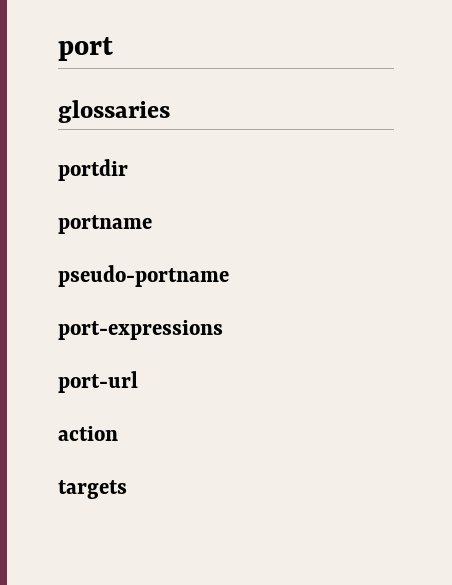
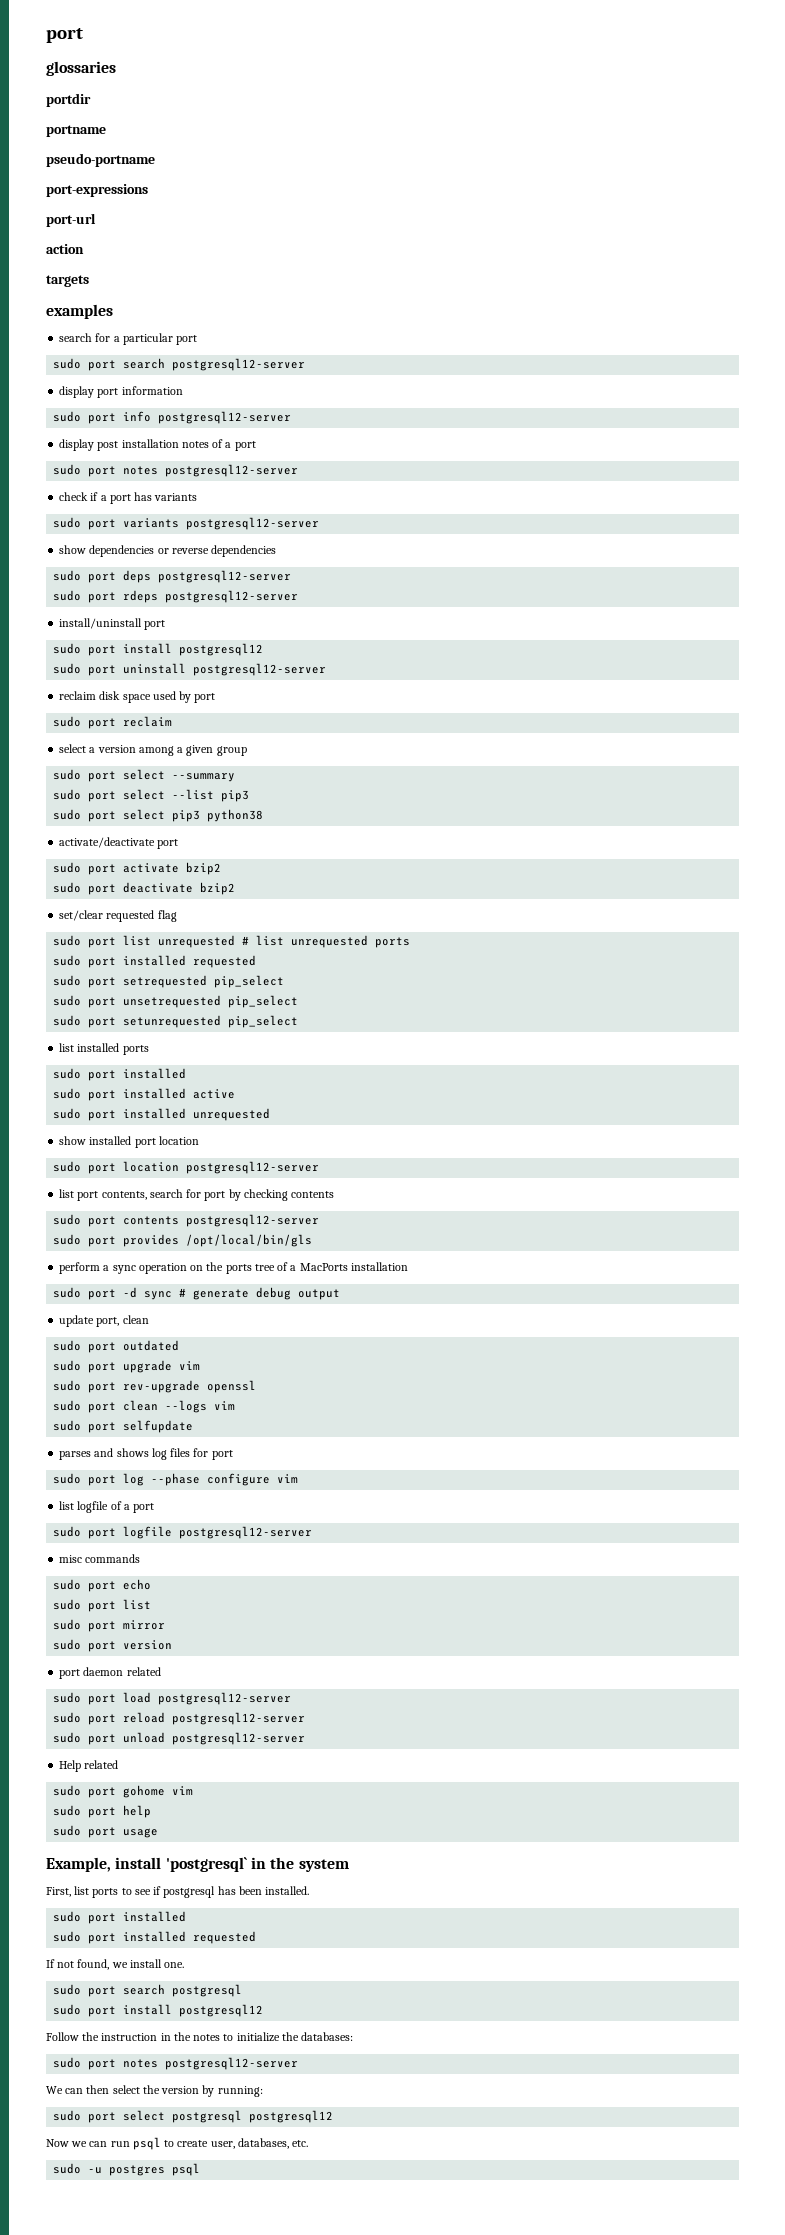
+ examples
+ search for a particular port
+ sudo port search postgresql12-server
+ display port information
+ sudo port info postgresql12-server
+ display post installation notes of a port
+ sudo port notes postgresql12-server
+ check if a port has variants
+ sudo port variants postgresql12-server
+ show dependencies or reverse dependencies
+ sudo port deps postgresql12-server
+ sudo port rdeps postgresql12-server
+ install/uninstall port
+ sudo port install postgresql12
+ sudo port uninstall postgresql12-server
+ reclaim disk space used by port
+ sudo port reclaim
+ select a version among a given group
+ sudo port select --summary
+ sudo port select --list pip3
+ sudo port select pip3 python38
+ activate/deactivate port
+ sudo port activate bzip2
+ sudo port deactivate bzip2
+ set/clear requested flag
+ sudo port list unrequested # list unrequested ports
+ sudo port installed requested
+ sudo port setrequested pip_select
+ sudo port unsetrequested pip_select
+ sudo port setunrequested pip_select
+ list installed ports
+ sudo port installed
+ sudo port installed active
+ sudo port installed unrequested
+ show installed port location
+ sudo port location postgresql12-server
+ list port contents, search for port by checking contents
+ sudo port contents postgresql12-server
+ sudo port provides /opt/local/bin/gls
+ perform a sync operation on the ports tree of a MacPorts installation
+ sudo port -d sync # generate debug output
+ update port, clean
+ sudo port outdated
+ sudo port upgrade vim
+ sudo port rev-upgrade openssl
+ sudo port clean --logs vim
+ sudo port selfupdate
+ parses and shows log files for port
+ sudo port log --phase configure vim
+ list logfile of a port
+ sudo port logfile postgresql12-server
+ misc commands
+ sudo port echo
+ sudo port list
+ sudo port mirror
+ sudo port version
+ port daemon related
+ sudo port load postgresql12-server
+ sudo port reload postgresql12-server
+ sudo port unload postgresql12-server
+ Help related
+ sudo port gohome vim
+ sudo port help
+ sudo port usage
+ Example, install 'postgresql` in the system
+ First, list ports to see if postgresql has been installed.
+ sudo port installed
+ sudo port installed requested
+ If not found, we install one.
+ sudo port search postgresql
+ sudo port install postgresql12
+ Follow the instruction in the notes to initialize the databases:
+ sudo port notes postgresql12-server
+ We can then select the version by running:
+ sudo port select postgresql postgresql12
+ Now we can run psql to create user, databases, etc.
+ sudo -u postgres psql

